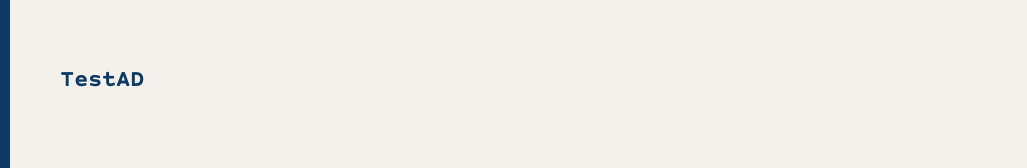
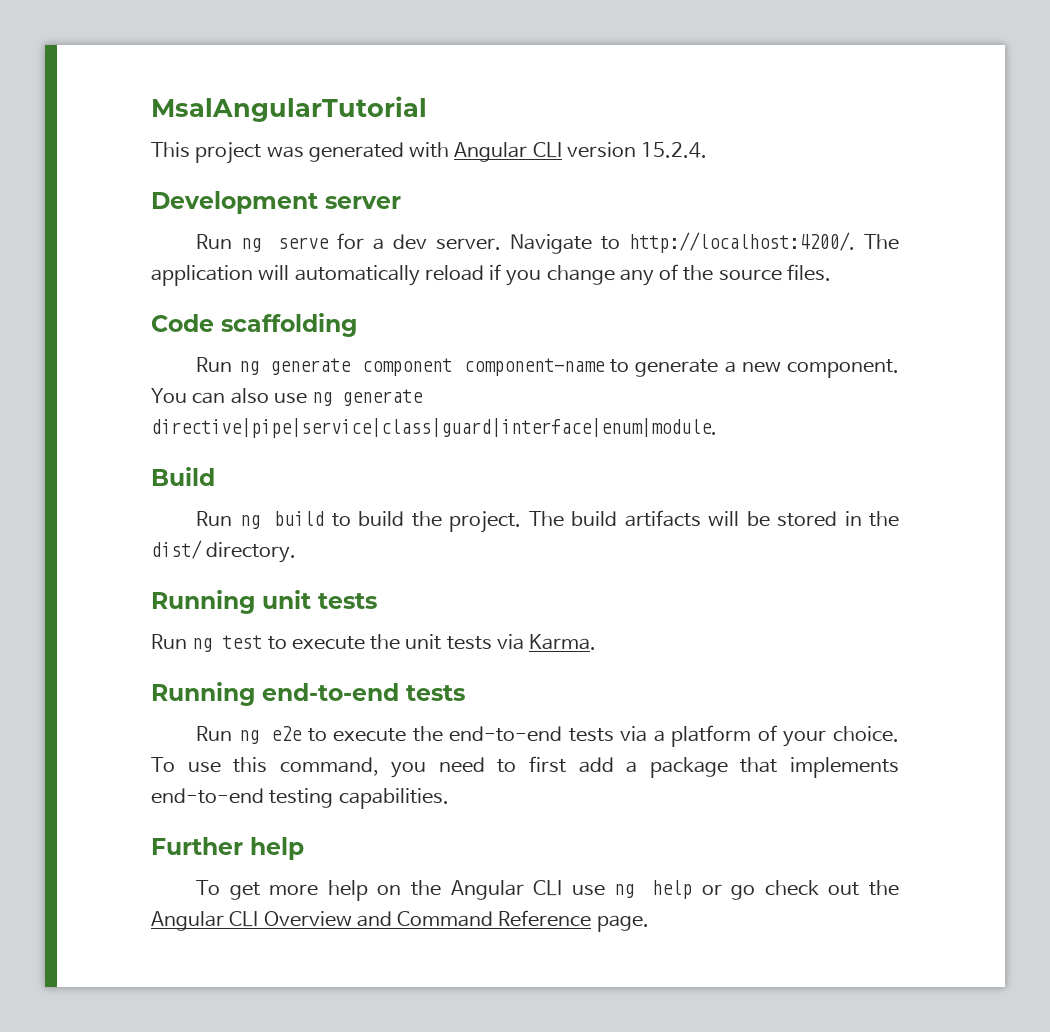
- TestAD
+ MsalAngularTutorial
+ This project was generated with Angular CLI version 15.2.4.
+ Development server
+ Run ng serve for a dev server. Navigate to http://localhost:4200/. The application will automatically reload if you change any of the source files.
+ Code scaffolding
+ Run ng generate component component-name to generate a new component. You can also use ng generate directive|pipe|service|class|guard|interface|enum|module.
+ Build
+ Run ng build to build the project. The build artifacts will be stored in the dist/ directory.
+ Running unit tests
+ Run ng test to execute the unit tests via Karma.
+ Running end-to-end tests
+ Run ng e2e to execute the end-to-end tests via a platform of your choice. To use this command, you need to first add a package that implements end-to-end testing capabilities.
+ Further help
+ To get more help on the Angular CLI use ng help or go check out the Angular CLI Overview and Command Reference page.

